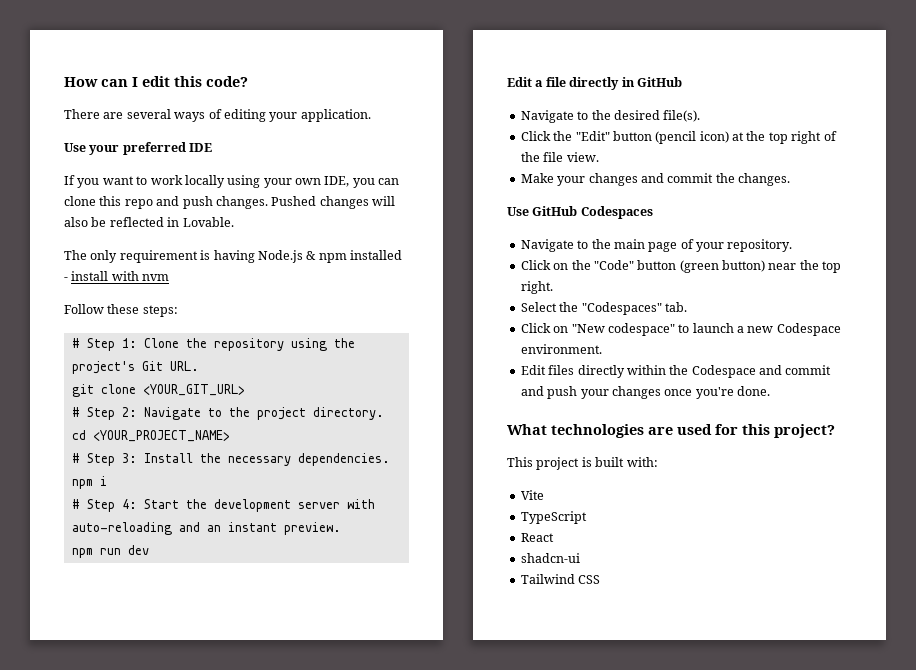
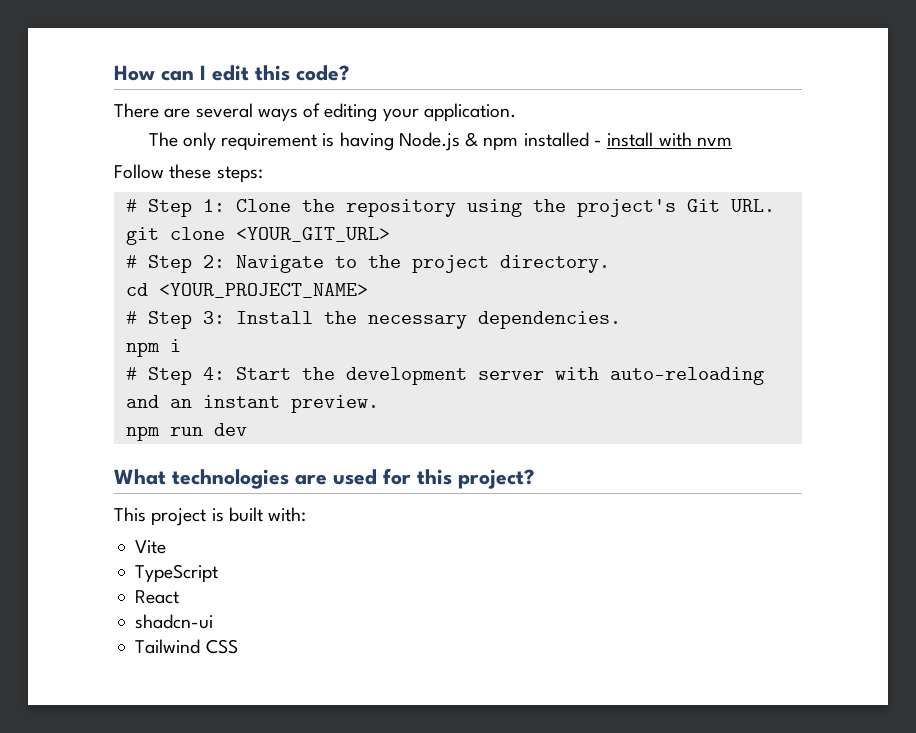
- Use your preferred IDE
- If you want to work locally using your own IDE, you can clone this repo and push changes. Pushed changes will also be reflected in Lovable.
- Edit a file directly in GitHub
- Navigate to the desired file(s).
- Click the "Edit" button (pencil icon) at the top right of the file view.
- Make your changes and commit the changes.
- Use GitHub Codespaces
- Navigate to the main page of your repository.
- Click on the "Code" button (green button) near the top right.
- Select the "Codespaces" tab.
- Click on "New codespace" to launch a new Codespace environment.
- Edit files directly within the Codespace and commit and push your changes once you're done.

